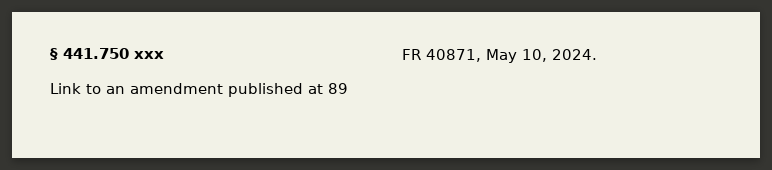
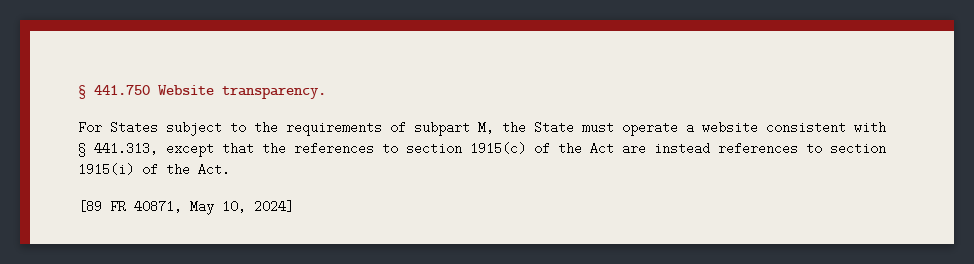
- § 441.750 xxx
- Link to an amendment published at 89 FR 40871, May 10, 2024.
+ § 441.750 Website transparency.
+ For States subject to the requirements of subpart M, the State must operate a website consistent with § 441.313, except that the references to section 1915(c) of the Act are instead references to section 1915(i) of the Act.
+ [89 FR 40871, May 10, 2024]

